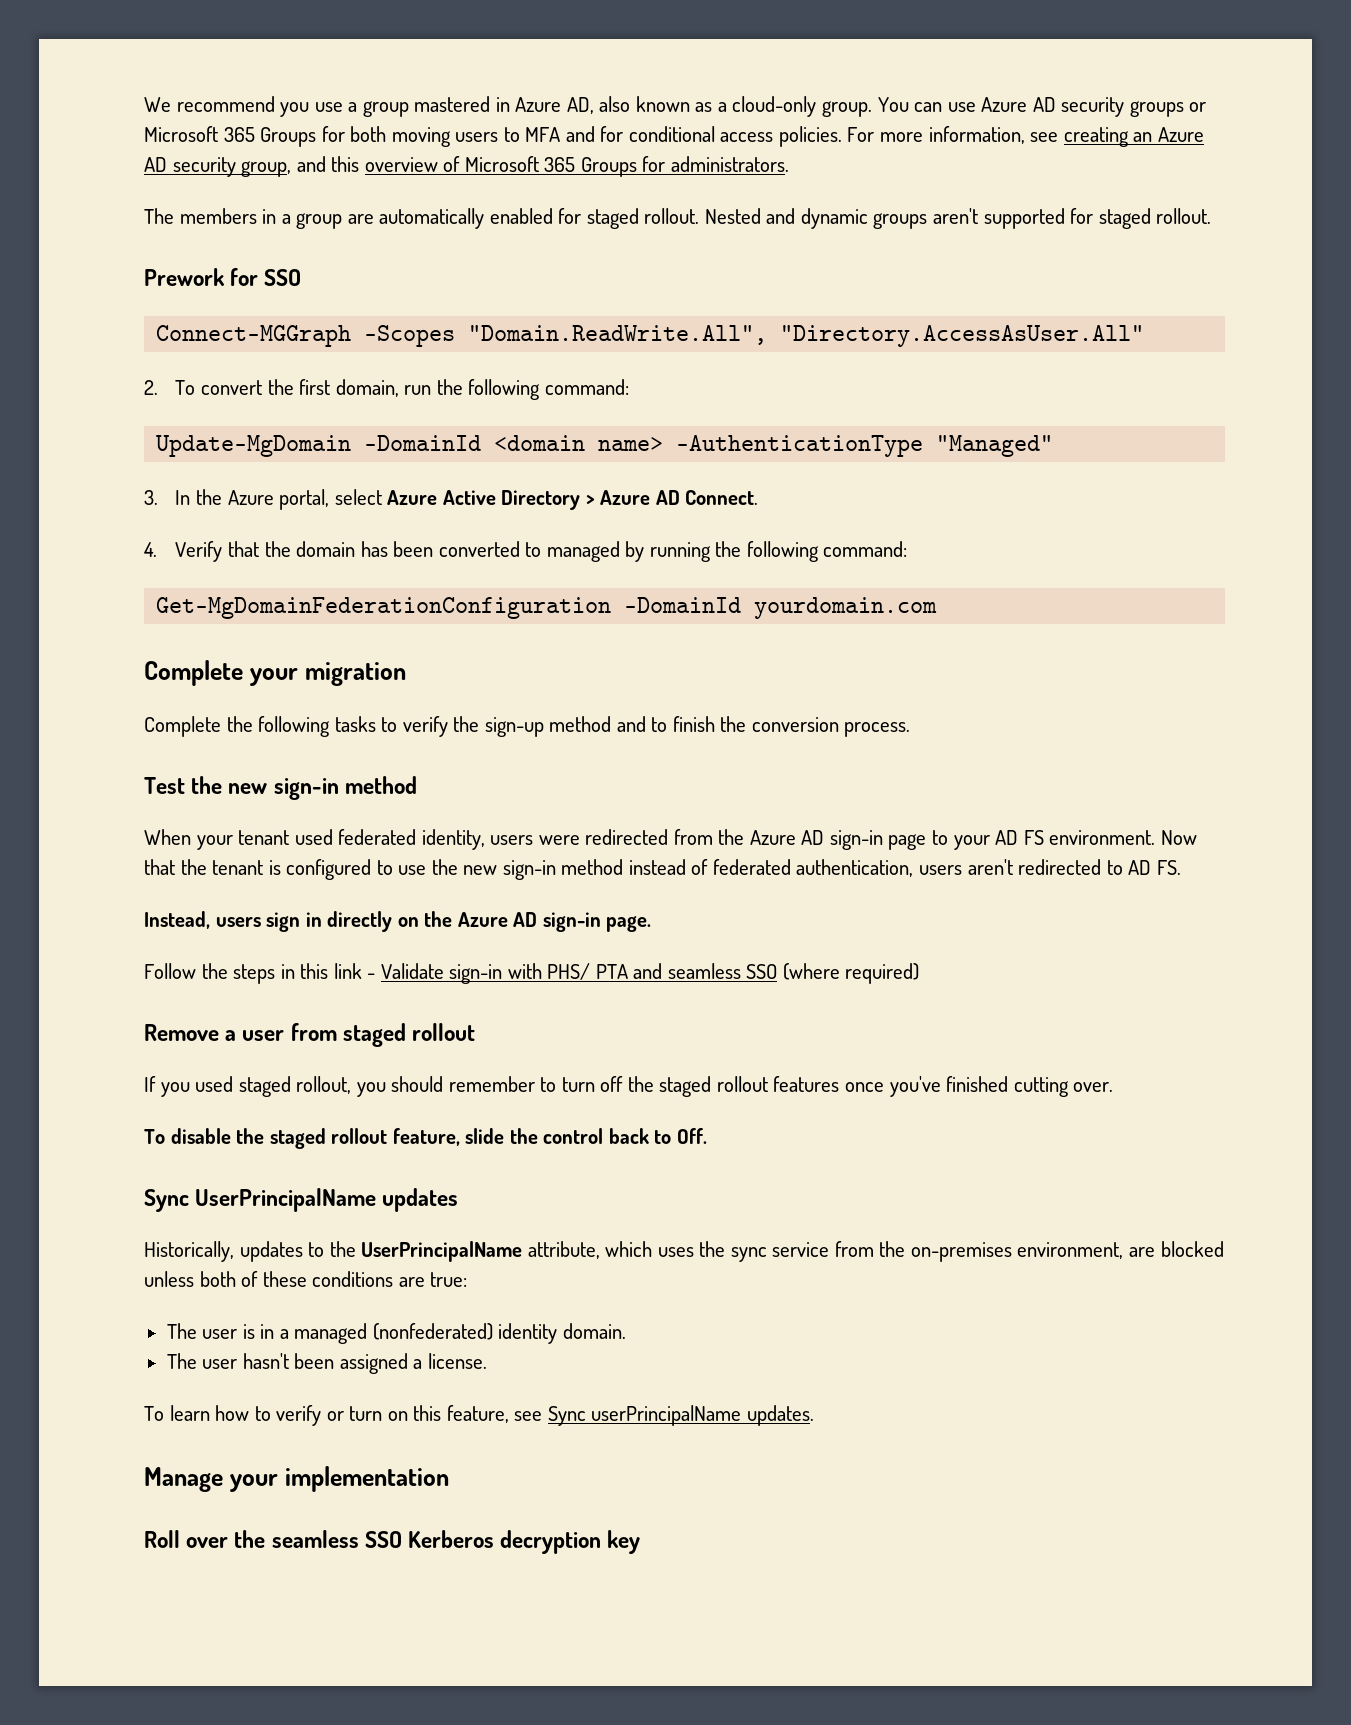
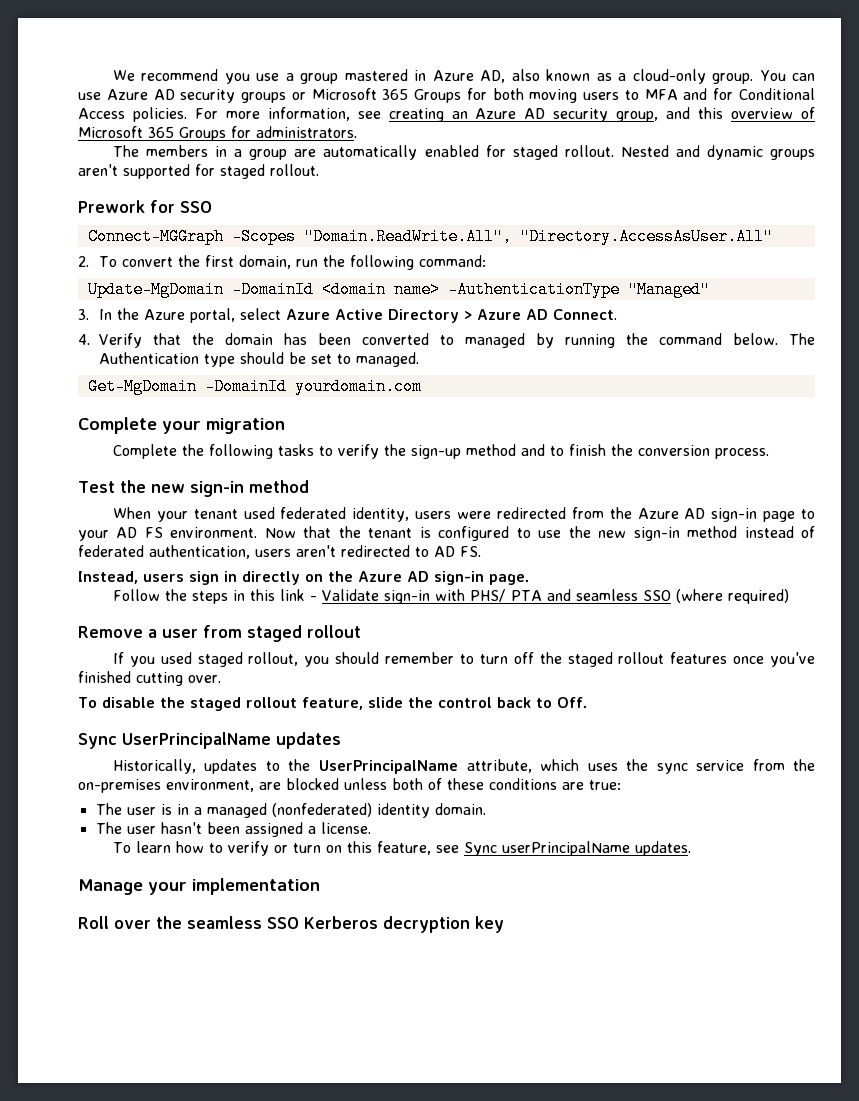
- You can use Azure AD security groups or Microsoft 365 Groups for both moving users to MFA and for conditional access policies.
+ You can use Azure AD security groups or Microsoft 365 Groups for both moving users to MFA and for Conditional Access policies.
- 4. Verify that the domain has been converted to managed by running the following command:
- Get-MgDomainFederationConfiguration -DomainId yourdomain.com
+ 4. Verify that the domain has been converted to managed by running the command below. The Authentication type should be set to managed.
+ Get-MgDomain -DomainId yourdomain.com

